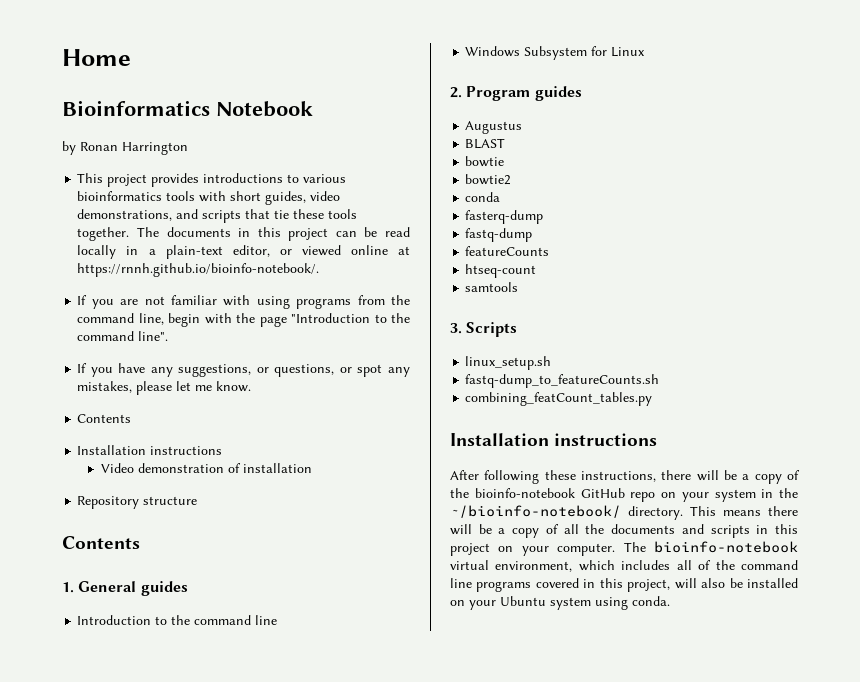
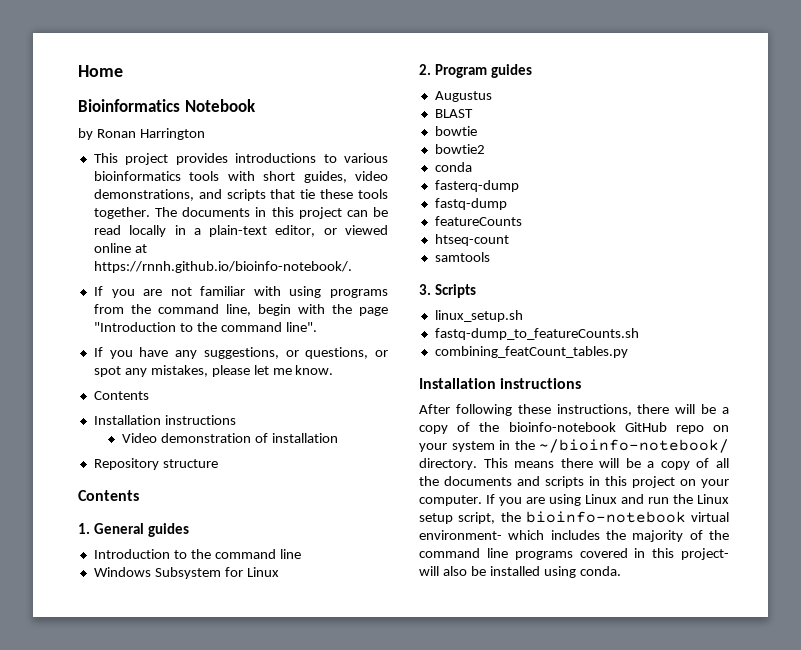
- The bioinfo-notebook virtual environment, which includes all of the command line programs covered in this project, will also be installed on your Ubuntu system using conda.
+ If you are using Linux and run the Linux setup script, the bioinfo-notebook virtual environment- which includes the majority of the command line programs covered in this project- will also be installed using conda.

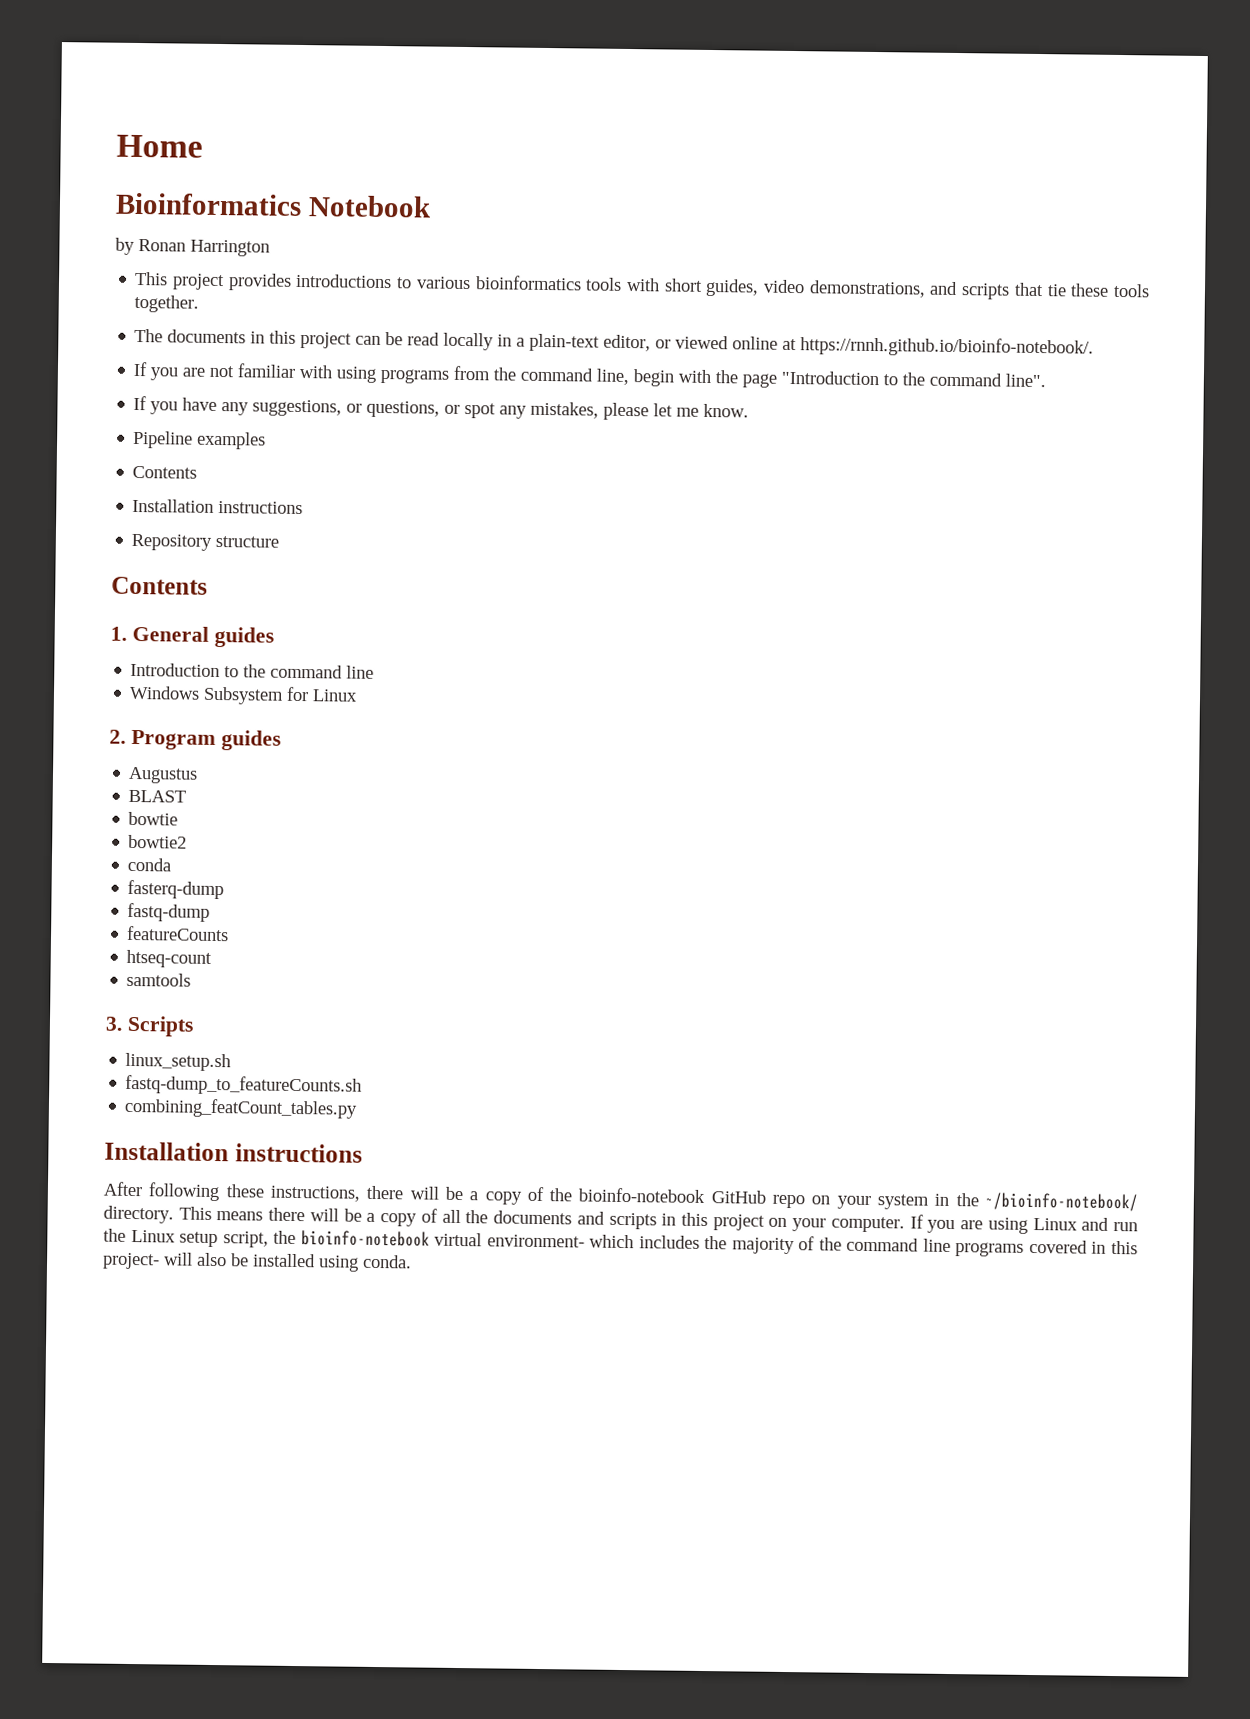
- This project provides introductions to various bioinformatics tools with short guides, video demonstrations, and scripts that tie these tools together. The documents in this project can be read locally in a plain-text editor, or viewed online at https://rnnh.github.io/bioinfo-notebook/.
+ This project provides introductions to various bioinformatics tools with short guides, video demonstrations, and scripts that tie these tools together.
+ The documents in this project can be read locally in a plain-text editor, or viewed online at https://rnnh.github.io/bioinfo-notebook/.
+ Pipeline examples
- Video demonstration of installation

